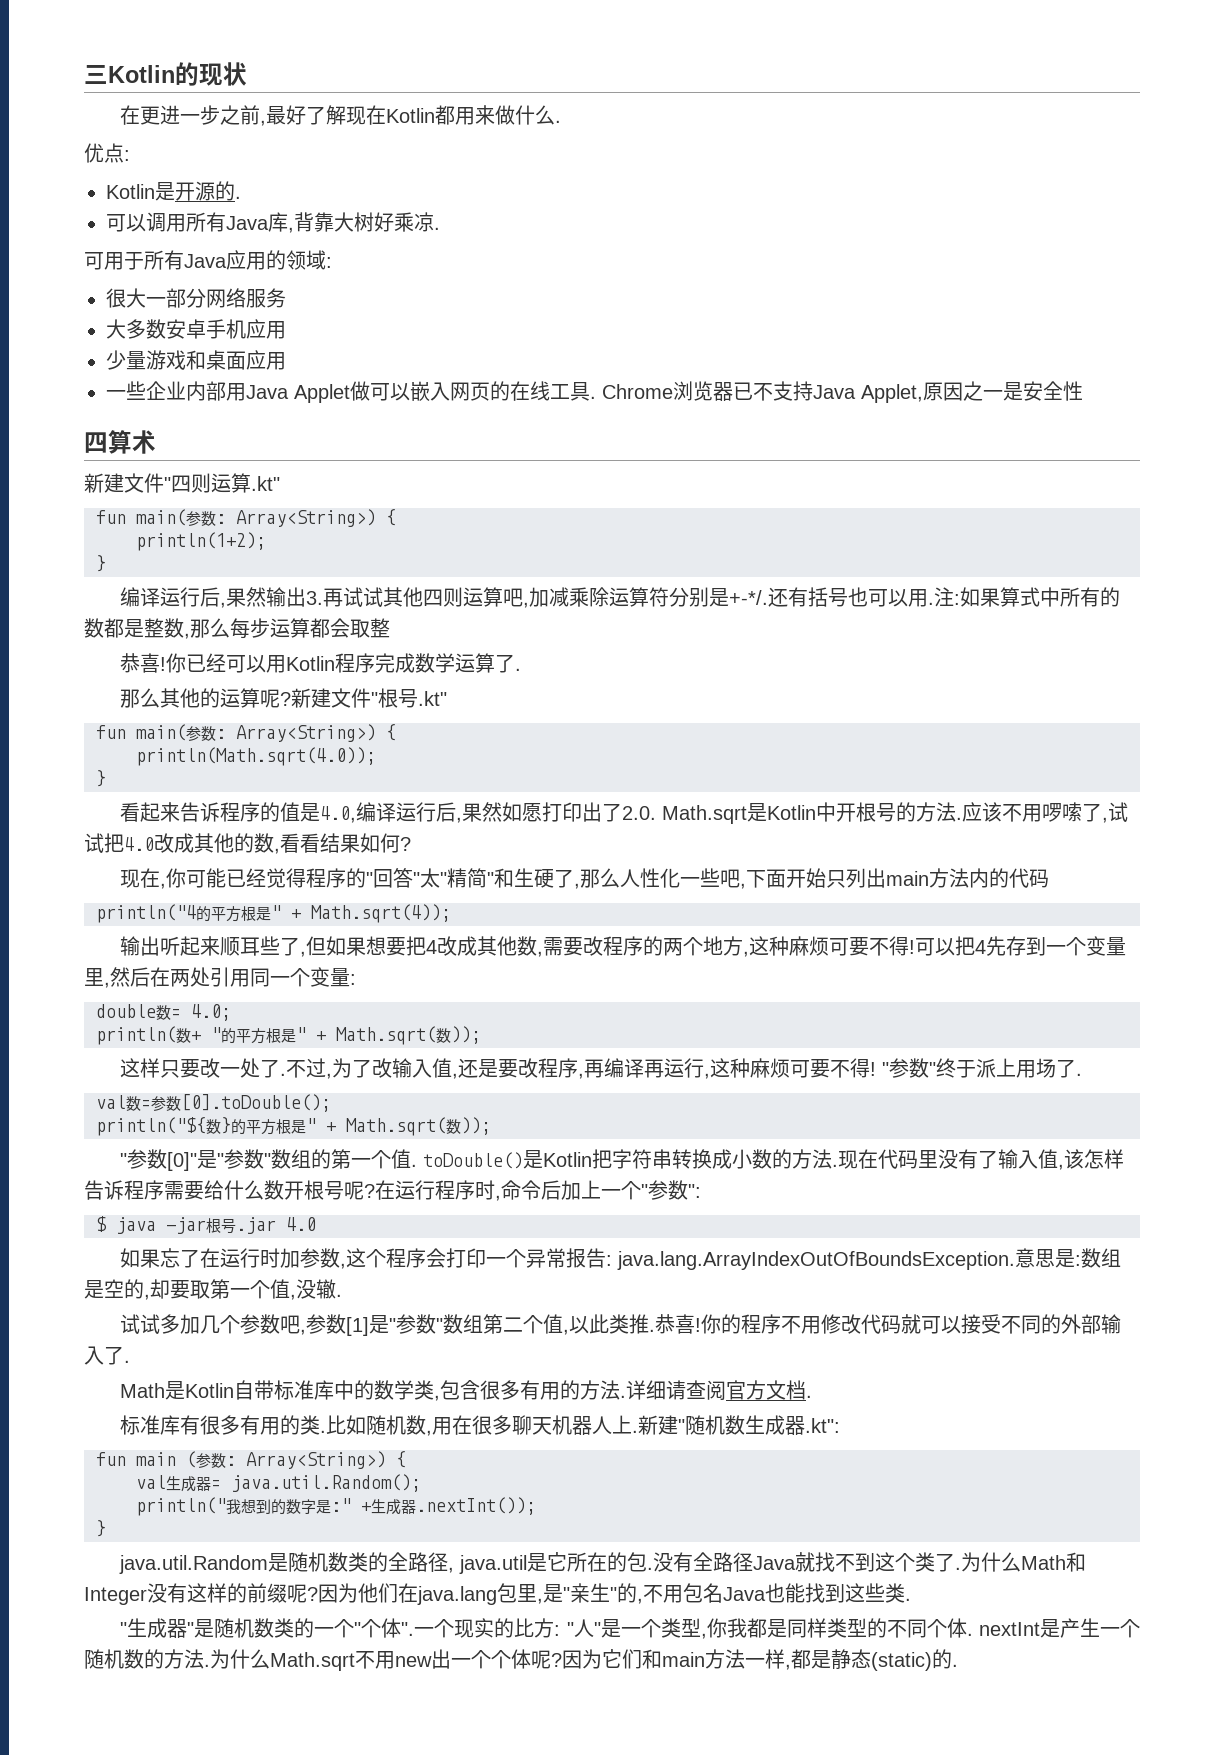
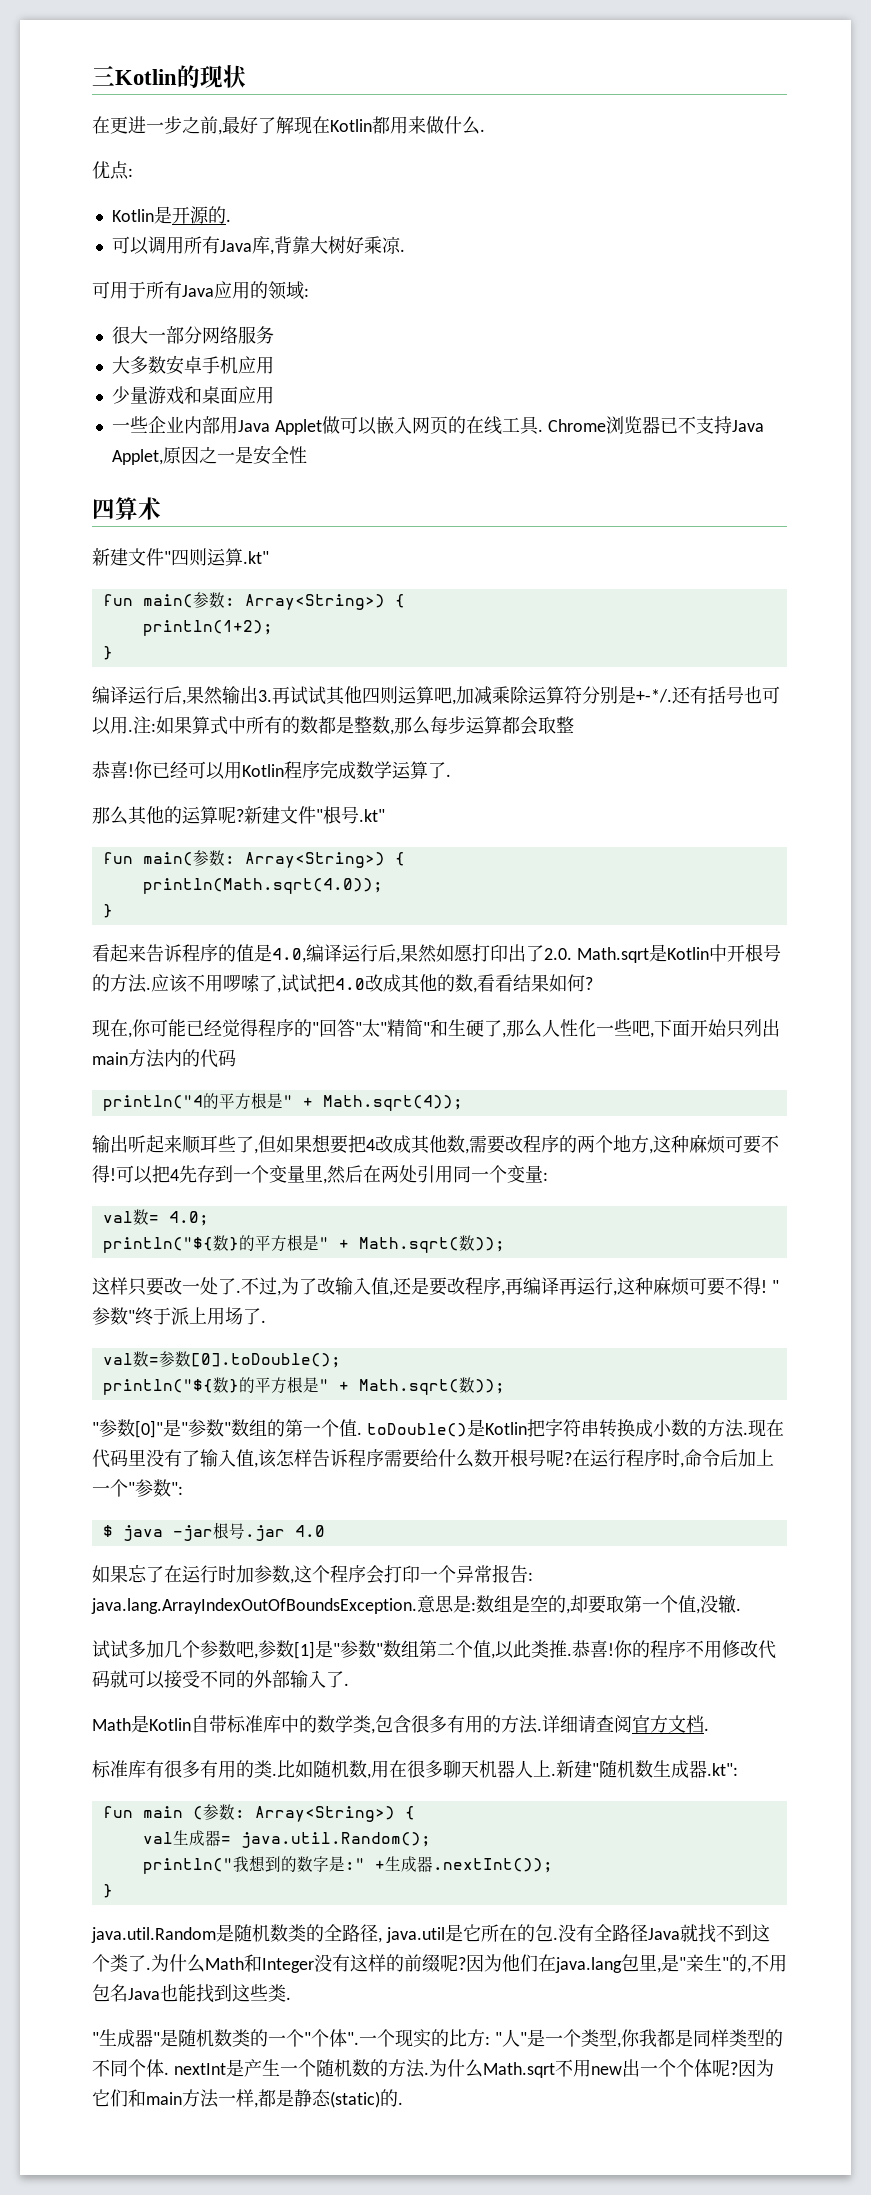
- double数= 4.0;
- println(数+ "的平方根是" + Math.sqrt(数));
+ val数= 4.0;
+ println("${数}的平方根是" + Math.sqrt(数));

